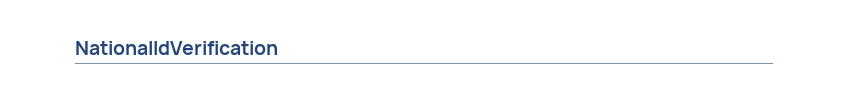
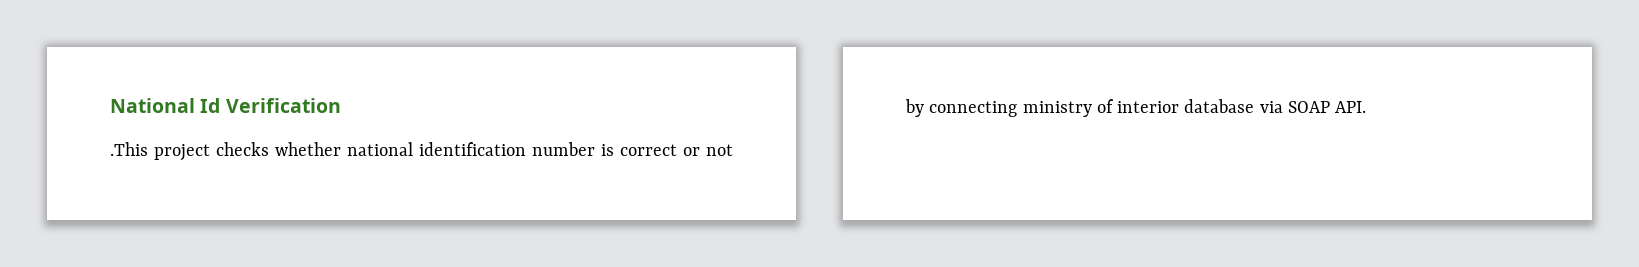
- NationalIdVerification
+ National Id Verification
+ .This project checks whether national identification number is correct or not by connecting ministry of interior database via SOAP API.

